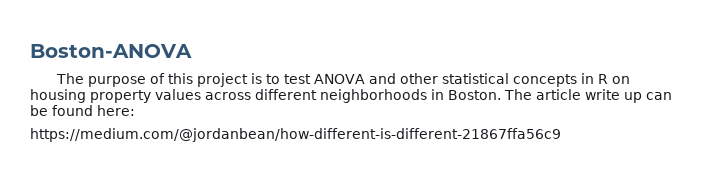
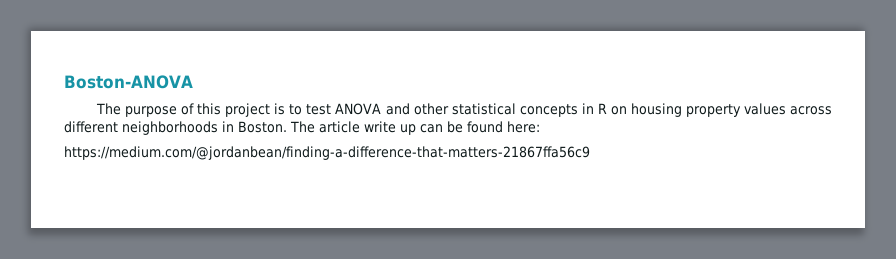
- https://medium.com/@jordanbean/how-different-is-different-21867ffa56c9
+ https://medium.com/@jordanbean/finding-a-difference-that-matters-21867ffa56c9

